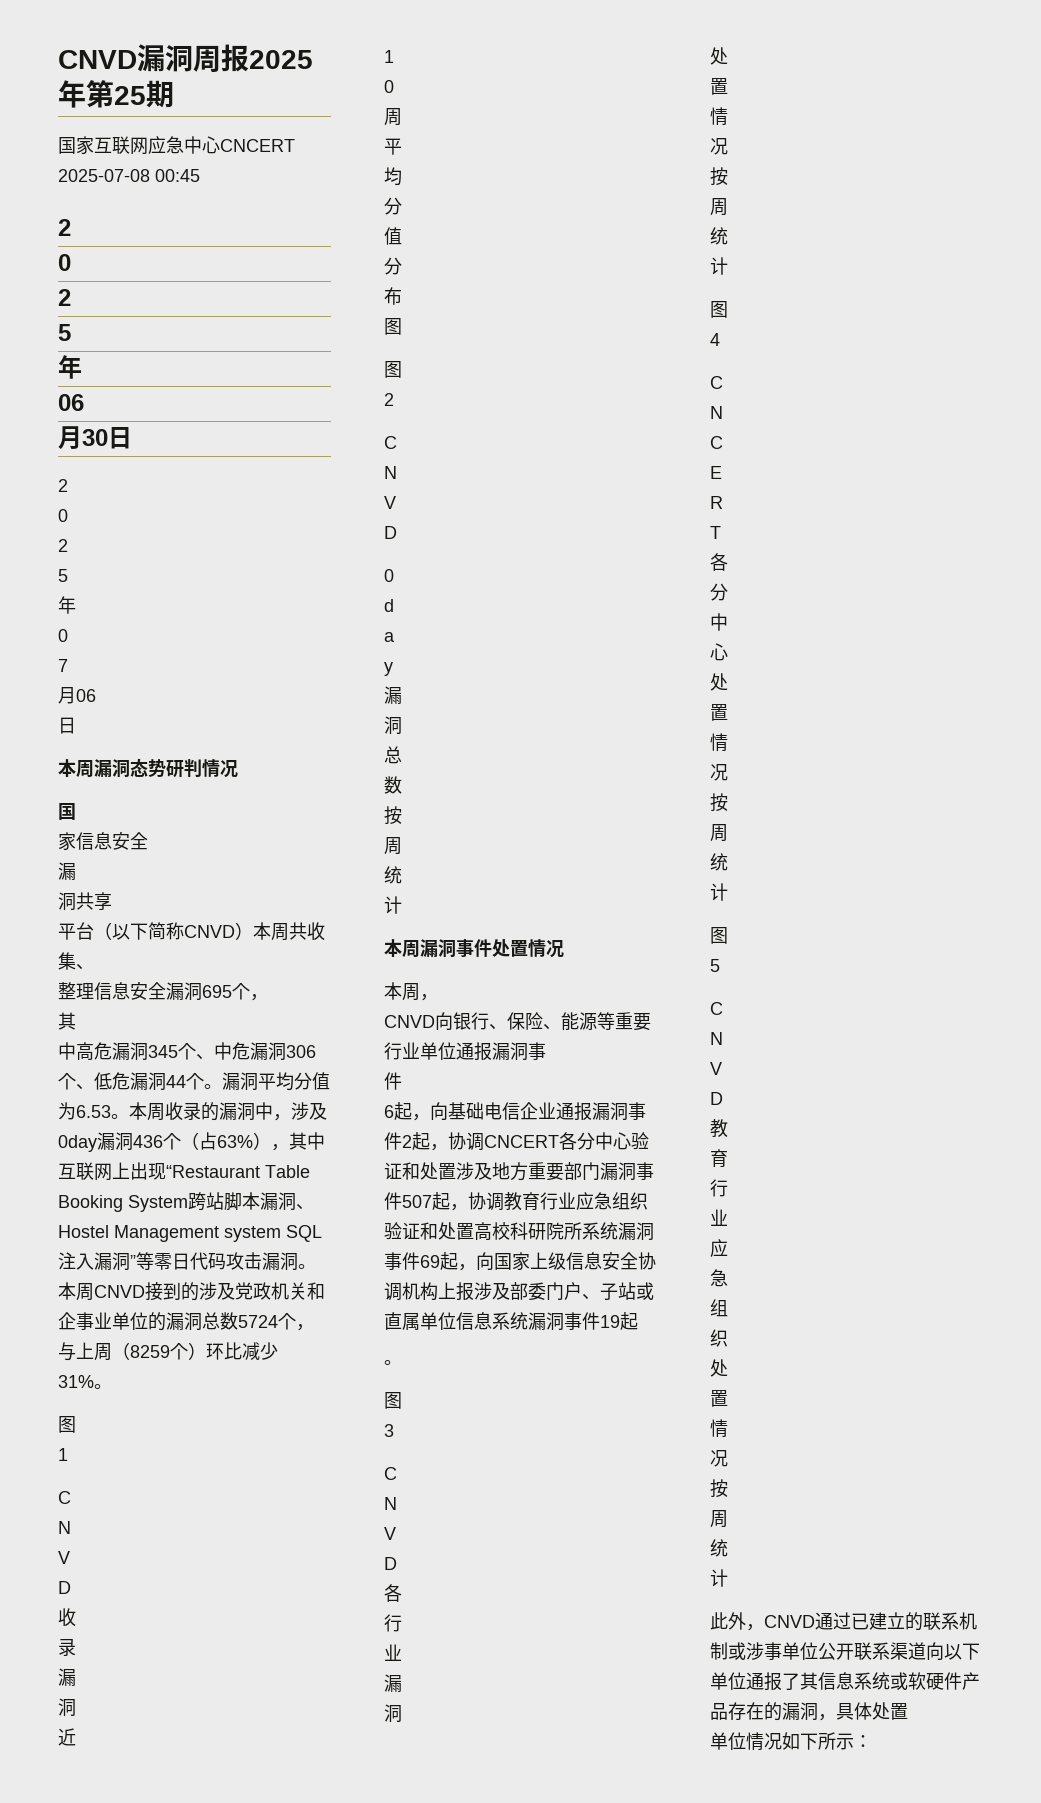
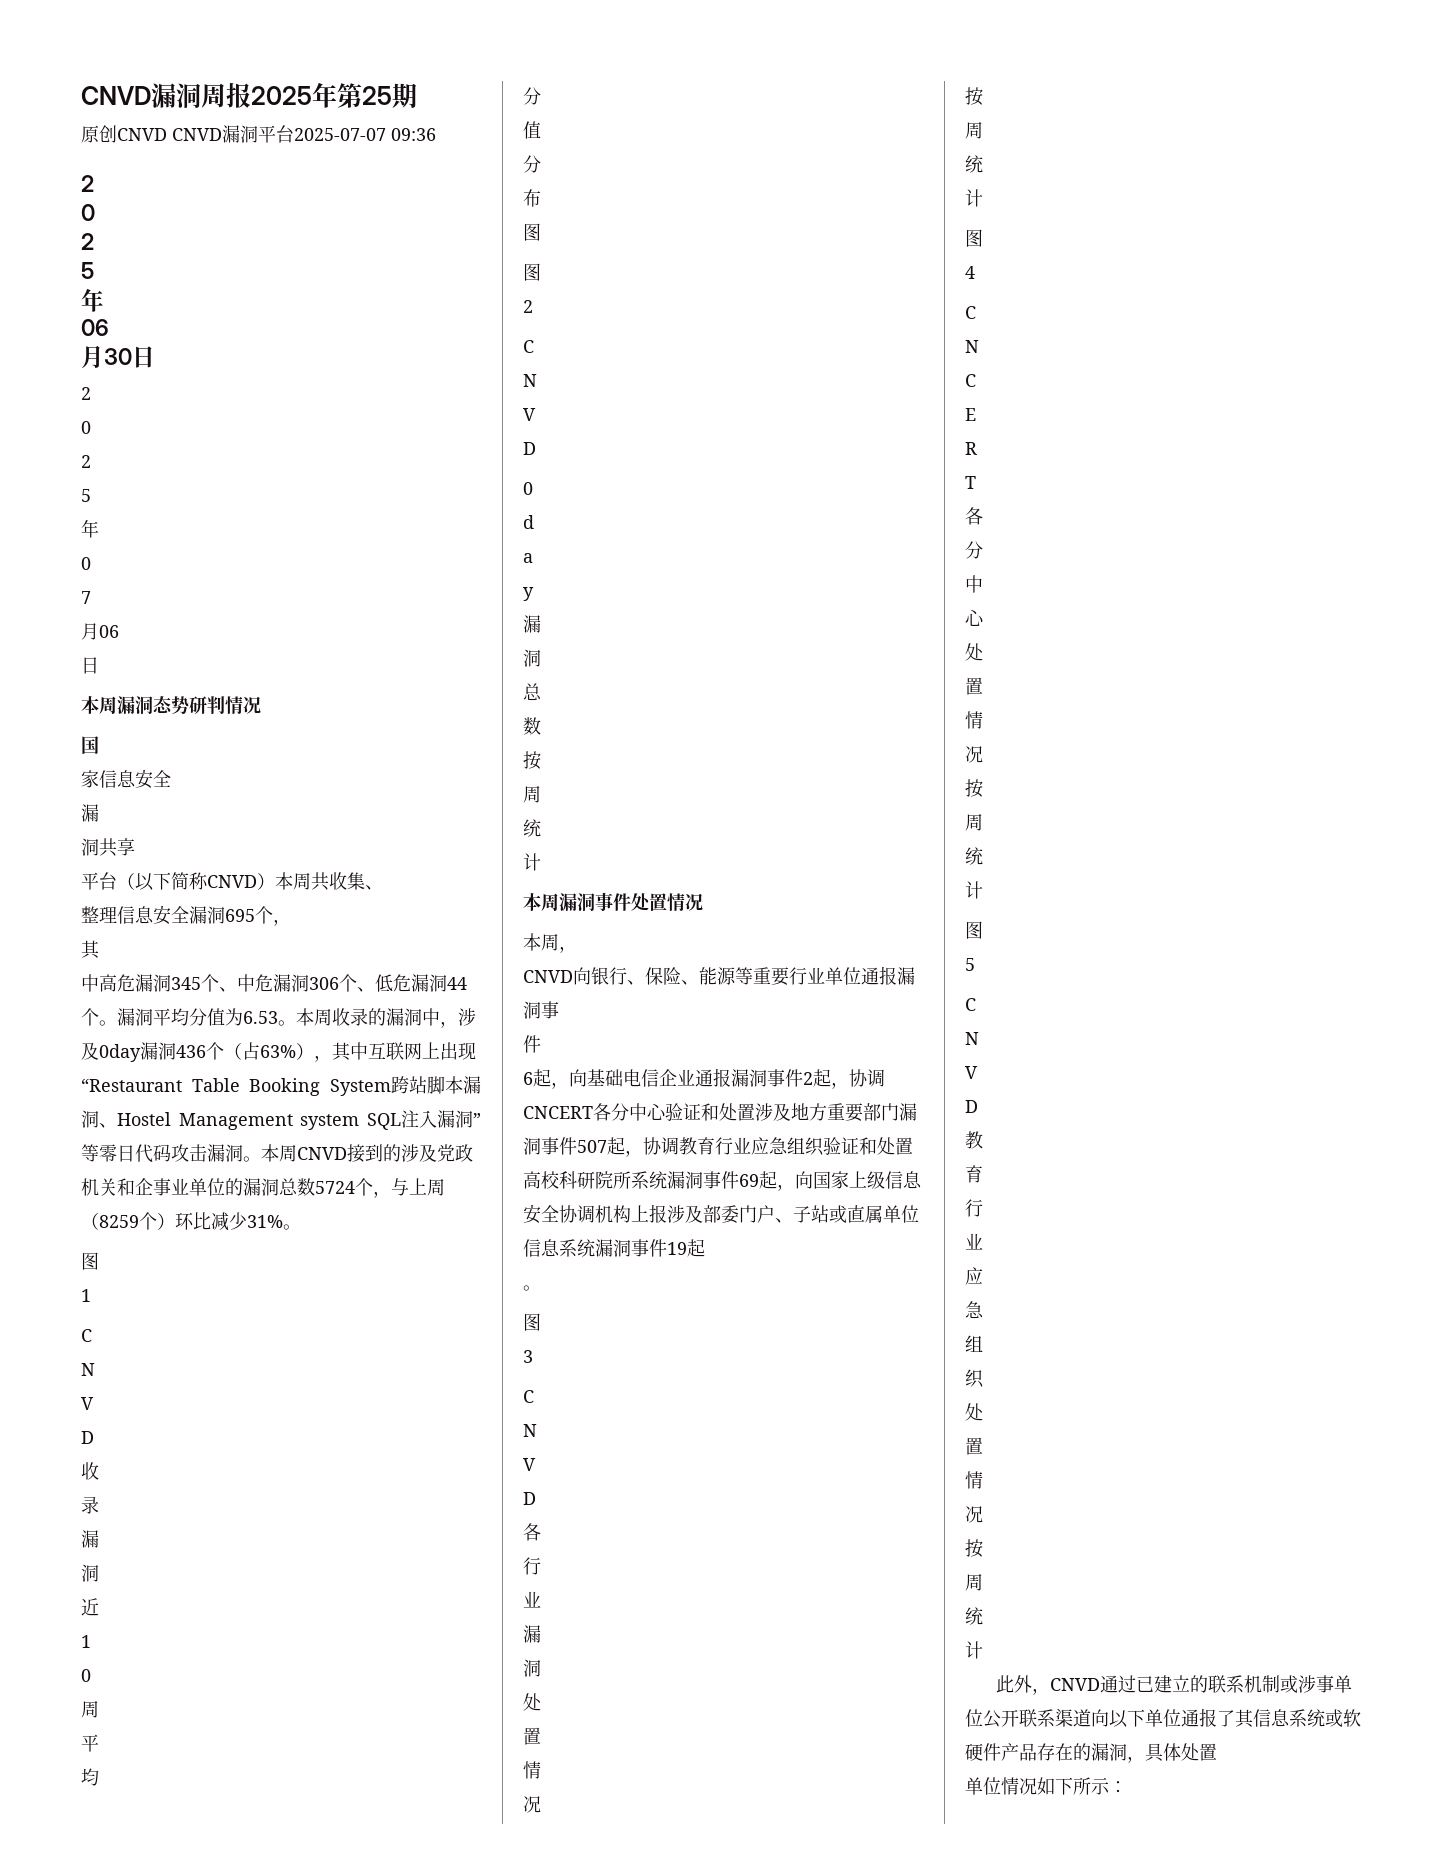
- 国家互联网应急中心CNCERT 2025-07-08 00:45
+ 原创CNVD CNVD漏洞平台2025-07-07 09:36

